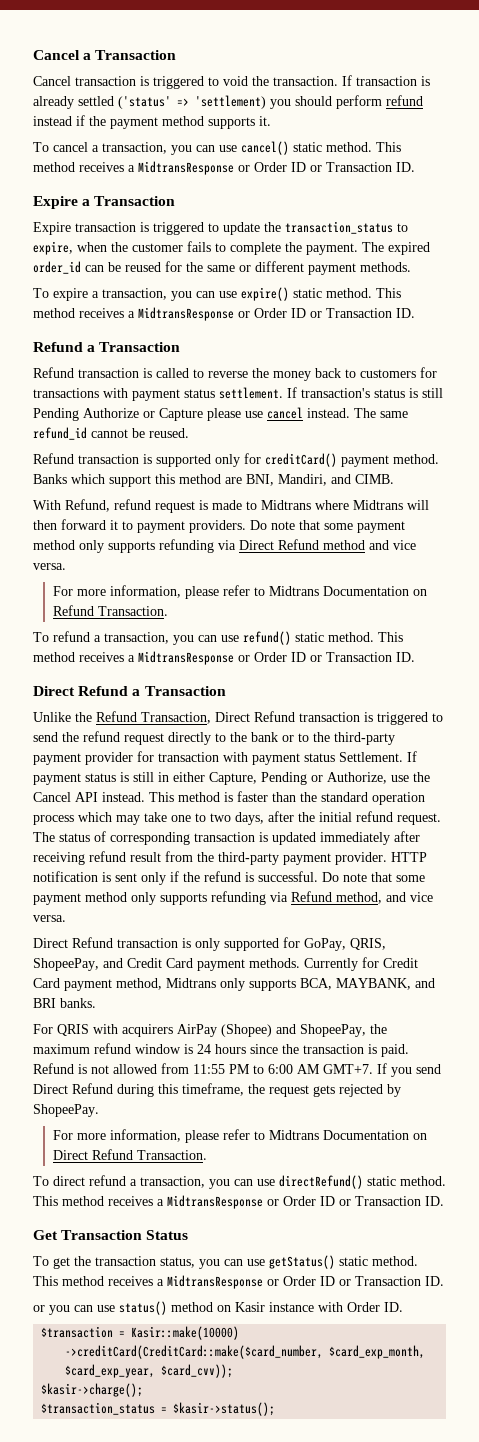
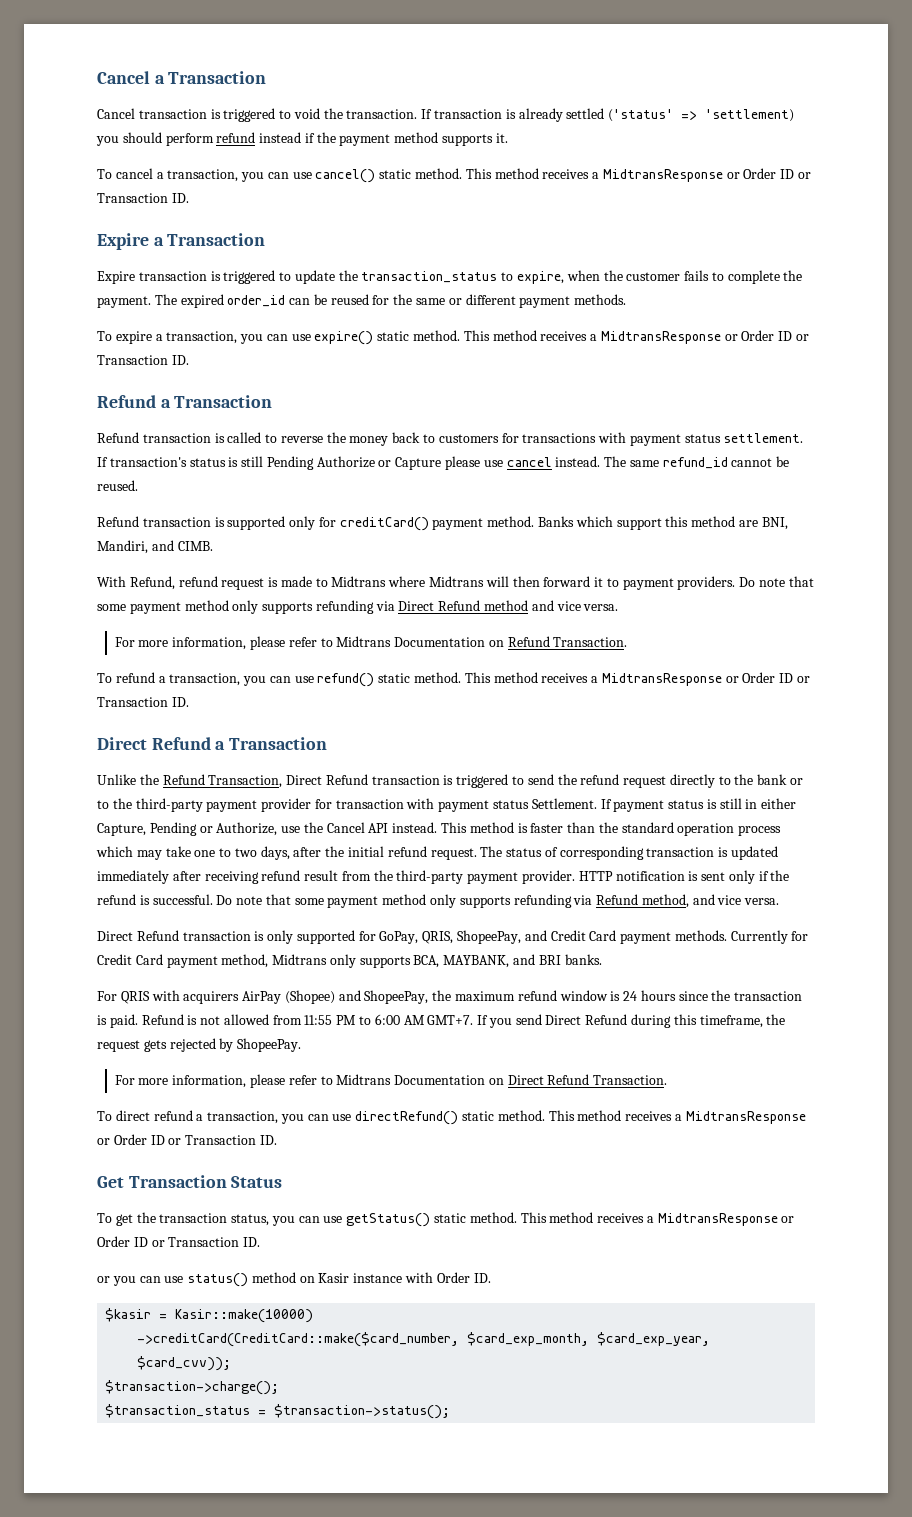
- $transaction = Kasir::make(10000)
+ $kasir = Kasir::make(10000)
- $kasir->charge();
+ $transaction->charge();
- $transaction_status = $kasir->status();
+ $transaction_status = $transaction->status();

